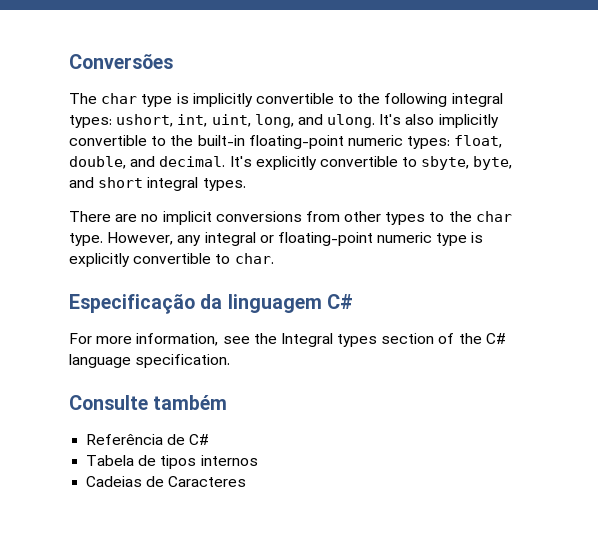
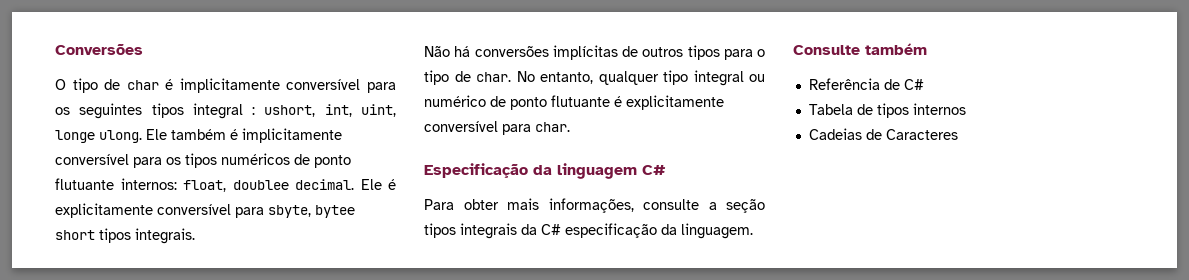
- The char type is implicitly convertible to the following integral types: ushort, int, uint, long, and ulong. It's also implicitly convertible to the built-in floating-point numeric types: float, double, and decimal. It's explicitly convertible to sbyte, byte, and short integral types.
- There are no implicit conversions from other types to the char type. However, any integral or floating-point numeric type is explicitly convertible to char.
+ O tipo de char é implicitamente conversível para os seguintes tipos integral : ushort, int, uint, longe ulong. Ele também é implicitamente conversível para os tipos numéricos de ponto flutuante internos: float, doublee decimal. Ele é explicitamente conversível para sbyte, bytee short tipos integrais.
+ Não há conversões implícitas de outros tipos para o tipo de char. No entanto, qualquer tipo integral ou numérico de ponto flutuante é explicitamente conversível para char.
- For more information, see the Integral types section of the C# language specification.
+ Para obter mais informações, consulte a seção tipos integrais da C# especificação da linguagem.

